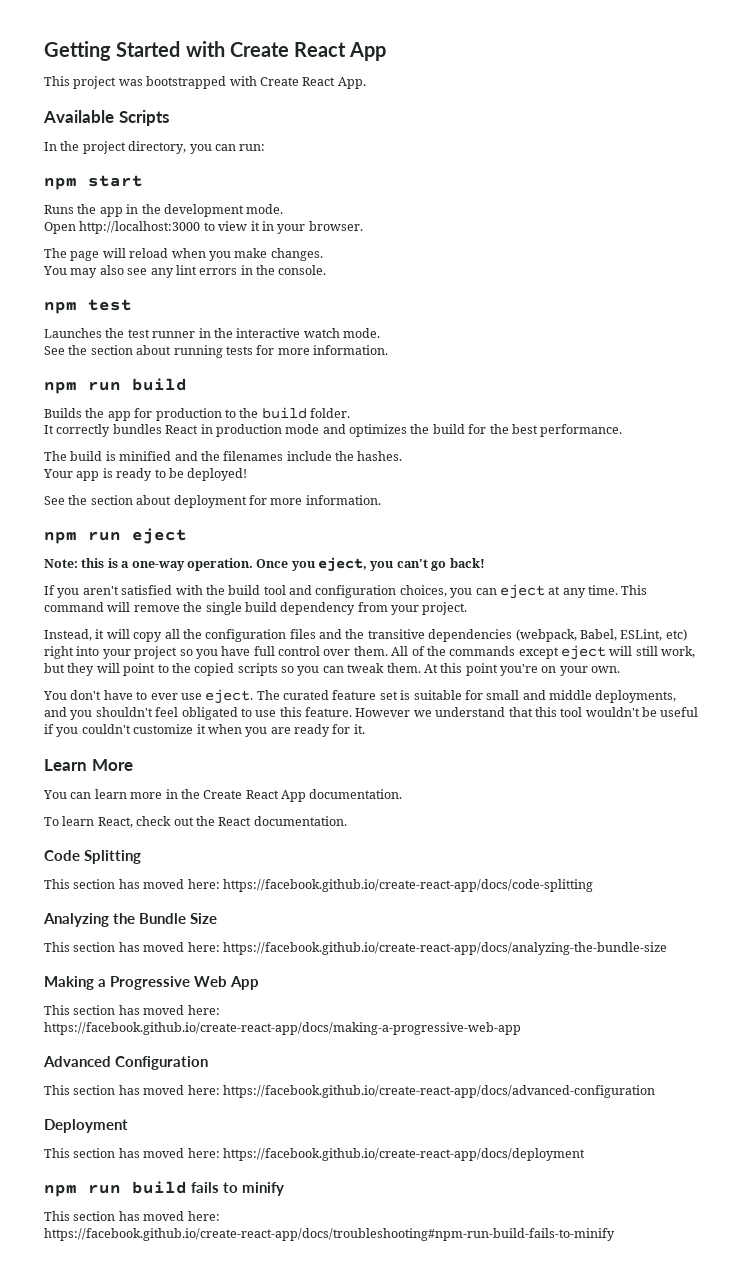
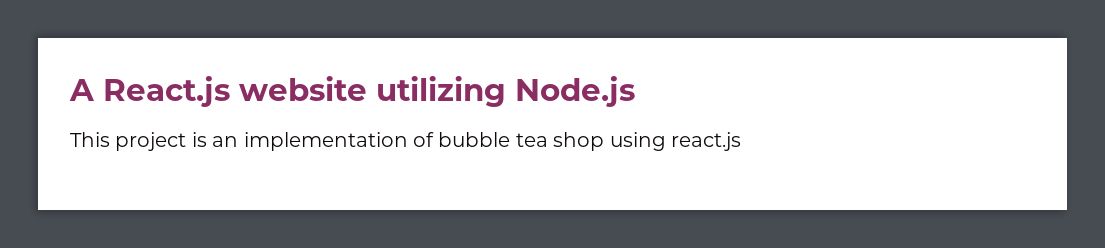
- Getting Started with Create React App
- This project was bootstrapped with Create React App.
- Available Scripts
- In the project directory, you can run:
- npm start
- Runs the app in the development mode.
- Open http://localhost:3000 to view it in your browser.
- The page will reload when you make changes.
- You may also see any lint errors in the console.
- npm test
- Launches the test runner in the interactive watch mode.
- See the section about running tests for more information.
- npm run build
- Builds the app for production to the build folder.
- It correctly bundles React in production mode and optimizes the build for the best performance.
- The build is minified and the filenames include the hashes.
- Your app is ready to be deployed!
- See the section about deployment for more information.
- npm run eject
- Note: this is a one-way operation. Once you eject, you can't go back!
- If you aren't satisfied with the build tool and configuration choices, you can eject at any time. This command will remove the single build dependency from your project.
- Instead, it will copy all the configuration files and the transitive dependencies (webpack, Babel, ESLint, etc) right into your project so you have full control over them. All of the commands except eject will still work, but they will point to the copied scripts so you can tweak them. At this point you're on your own.
- You don't have to ever use eject. The curated feature set is suitable for small and middle deployments, and you shouldn't feel obligated to use this feature. However we understand that this tool wouldn't be useful if you couldn't customize it when you are ready for it.
- Learn More
- You can learn more in the Create React App documentation.
- To learn React, check out the React documentation.
- Code Splitting
- This section has moved here: https://facebook.github.io/create-react-app/docs/code-splitting
- Analyzing the Bundle Size
- This section has moved here: https://facebook.github.io/create-react-app/docs/analyzing-the-bundle-size
- Making a Progressive Web App
- This section has moved here: https://facebook.github.io/create-react-app/docs/making-a-progressive-web-app
- Advanced Configuration
- This section has moved here: https://facebook.github.io/create-react-app/docs/advanced-configuration
- Deployment
- This section has moved here: https://facebook.github.io/create-react-app/docs/deployment
- npm run build fails to minify
- This section has moved here: https://facebook.github.io/create-react-app/docs/troubleshooting#npm-run-build-fails-to-minify
+ A React.js website utilizing Node.js
+ This project is an implementation of bubble tea shop using react.js

